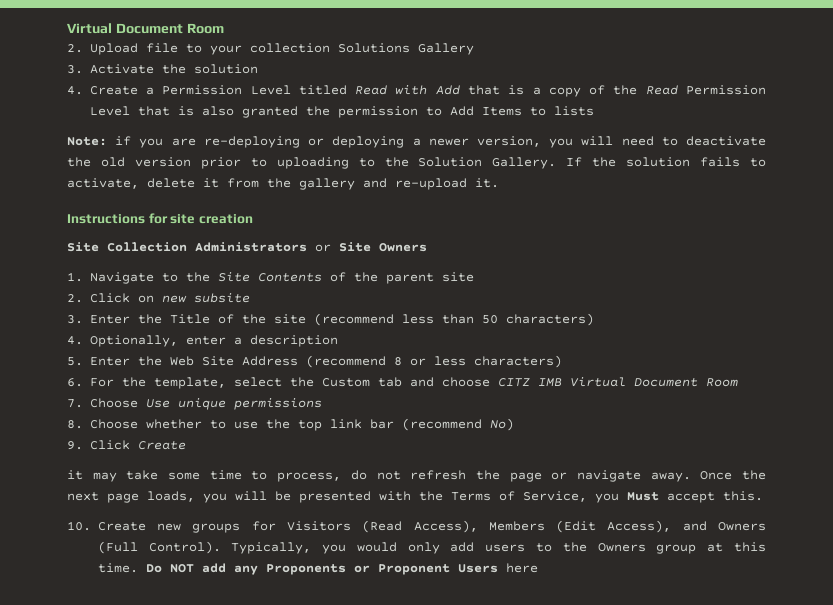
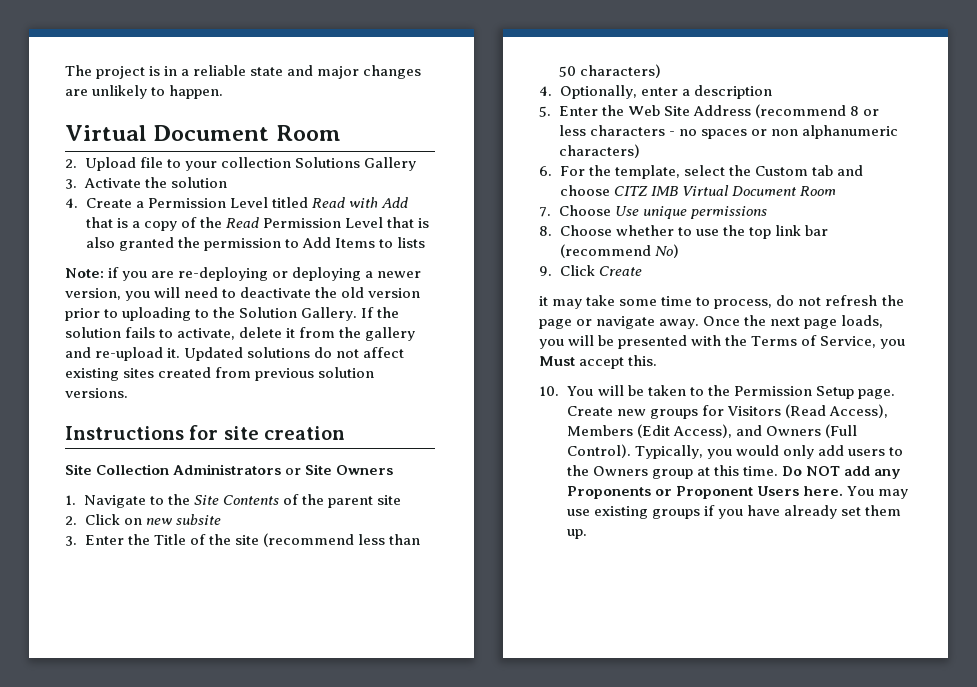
+ The project is in a reliable state and major changes are unlikely to happen.
+ Updated solutions do not affect existing sites created from previous solution versions.
- 5. Enter the Web Site Address (recommend 8 or less characters)
+ 5. Enter the Web Site Address (recommend 8 or less characters - no spaces or non alphanumeric characters)
- 10. Create new groups for Visitors (Read Access), Members (Edit Access), and Owners (Full Control).
+ 10. You will be taken to the Permission Setup page. Create new groups for Visitors (Read Access), Members (Edit Access), and Owners (Full Control).
- Do NOT add any Proponents or Proponent Users here
+ Do NOT add any Proponents or Proponent Users here. You may use existing groups if you have already set them up.

